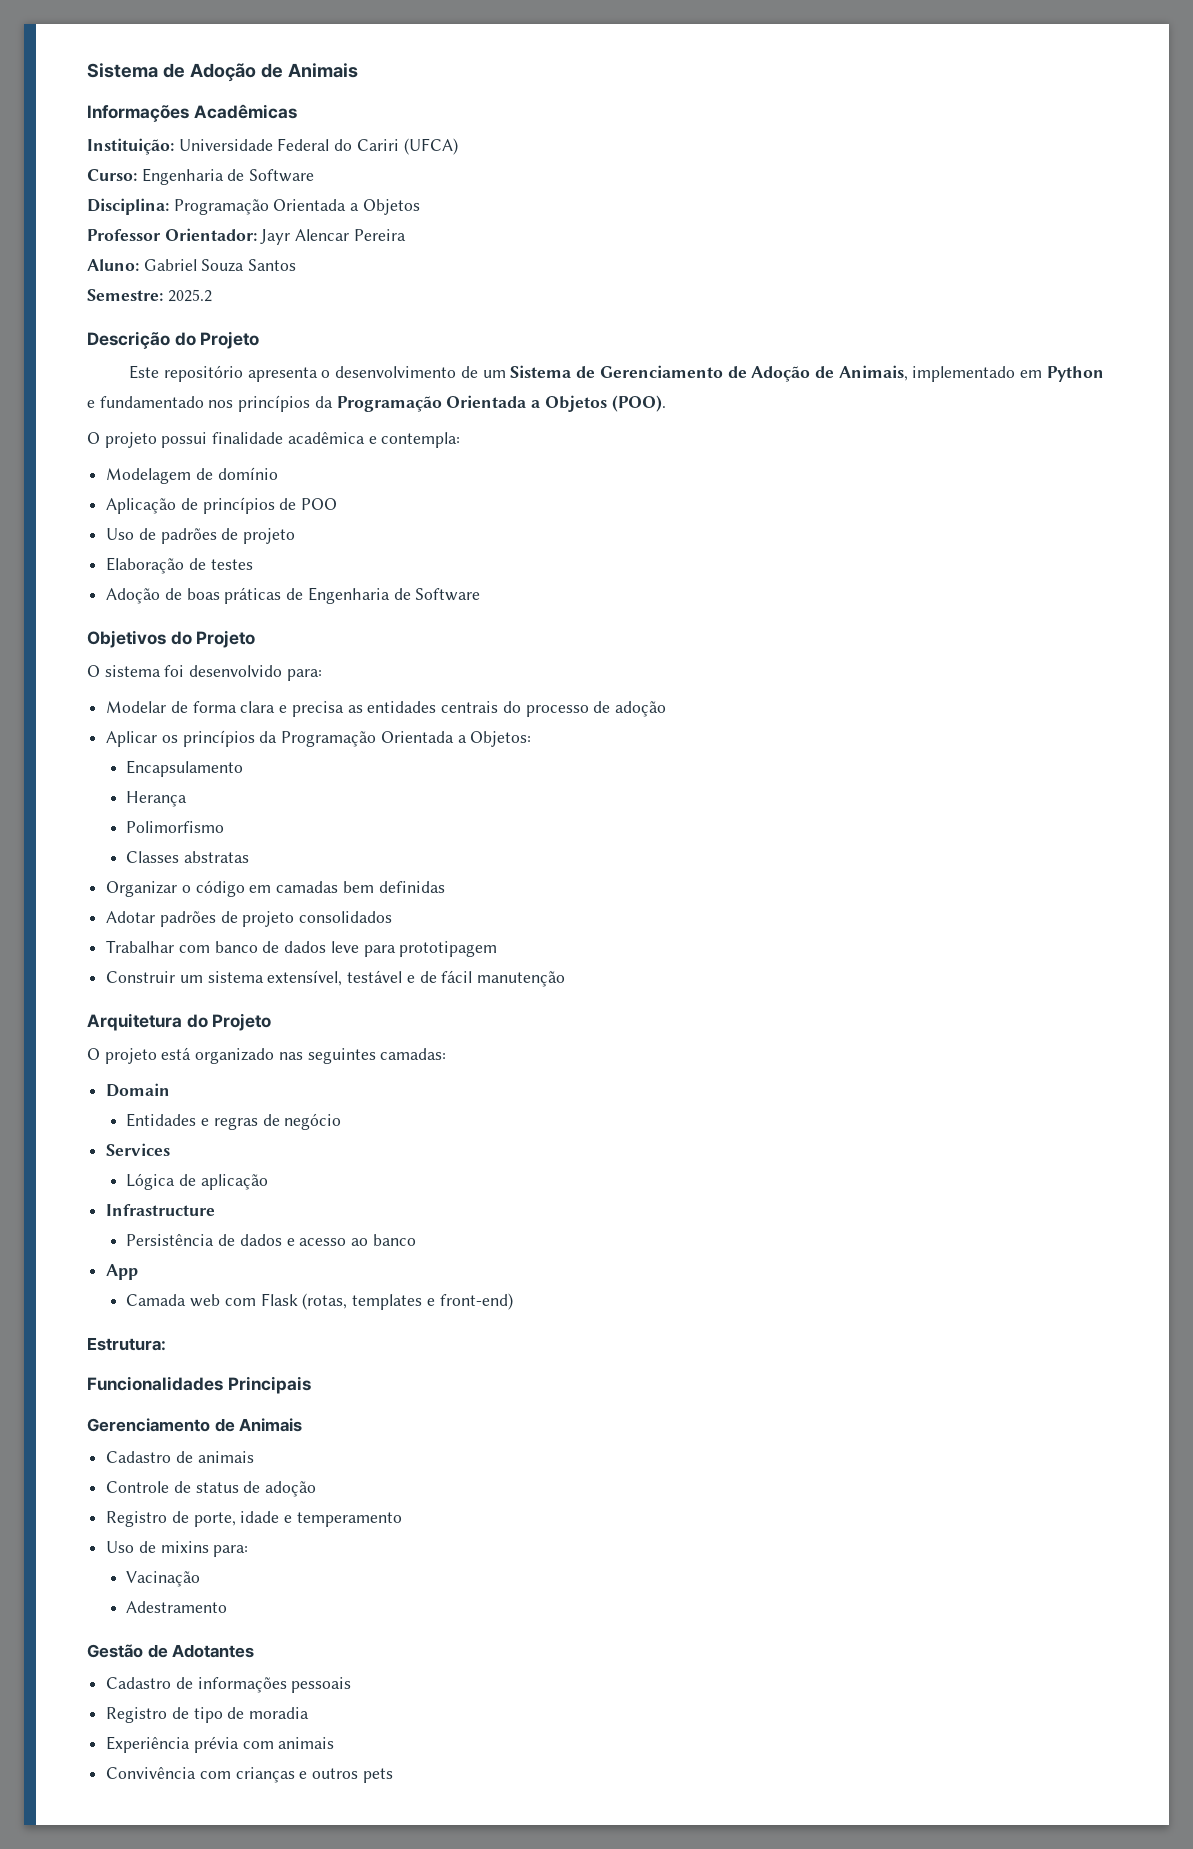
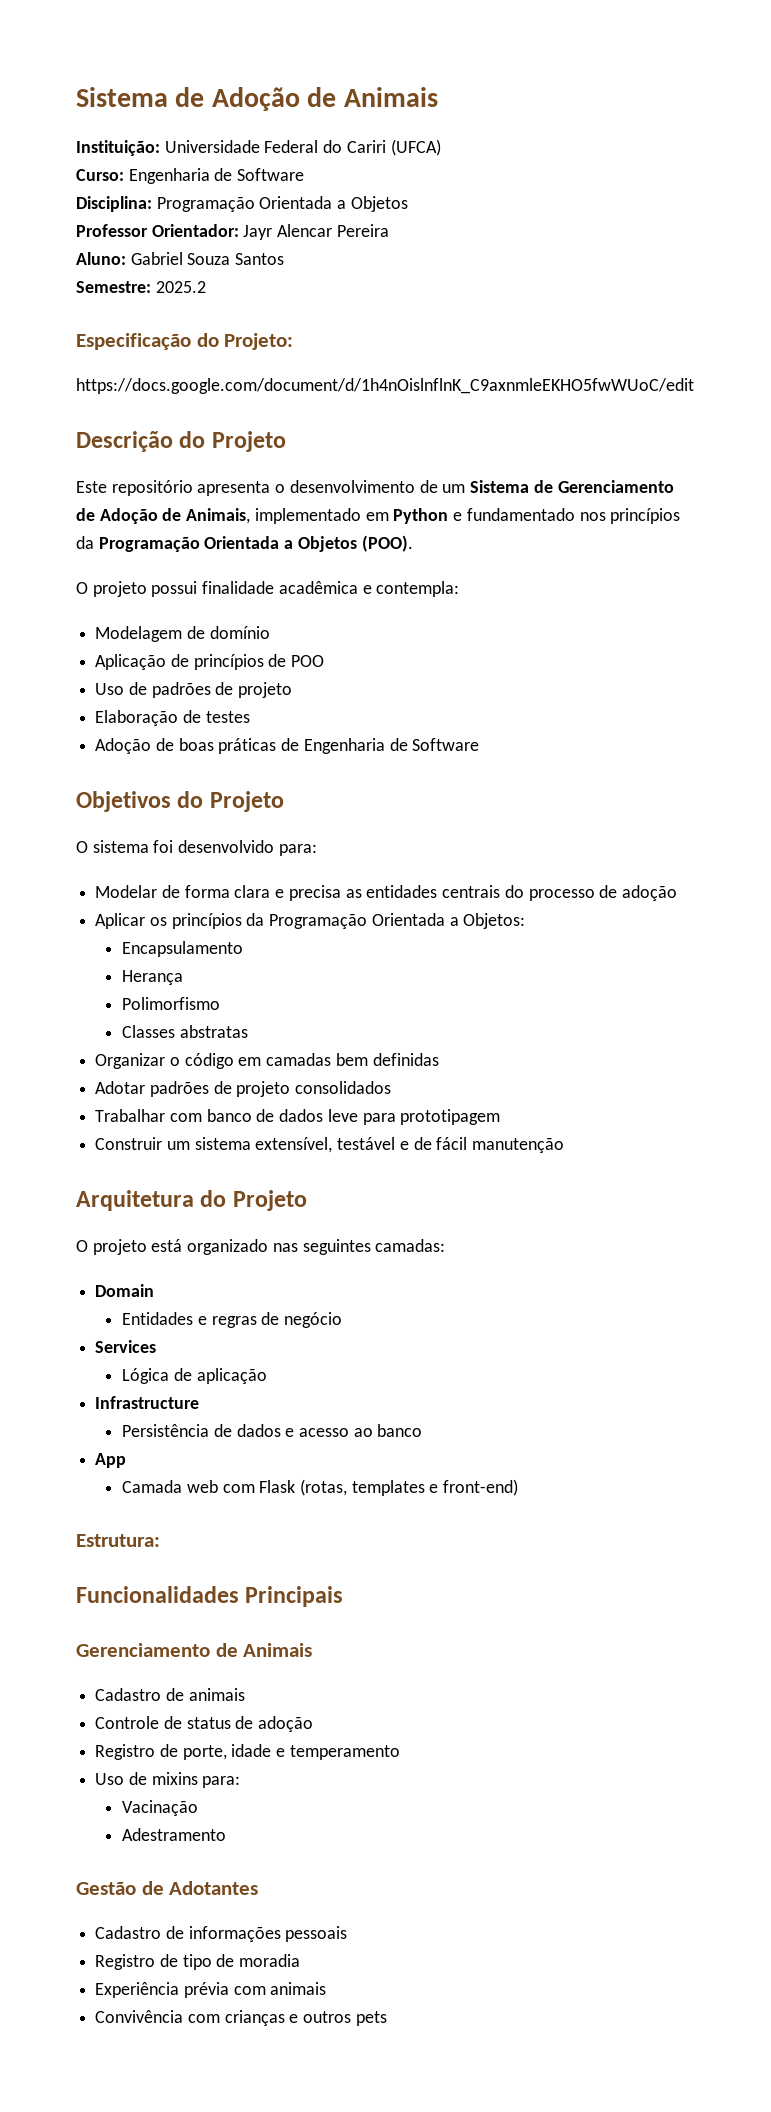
- Informações Acadêmicas
+ Especificação do Projeto:
+ https://docs.google.com/document/d/1h4nOislnflnK_C9axnmleEKHO5fwWUoC/edit

